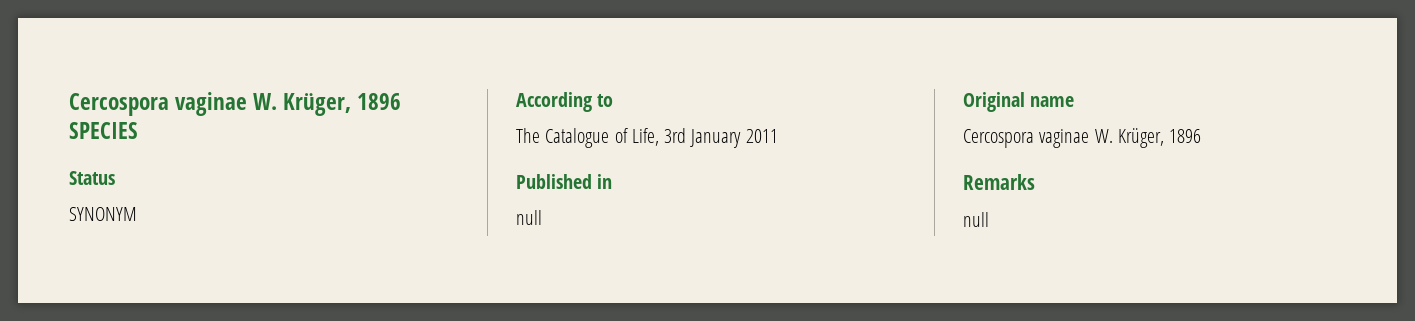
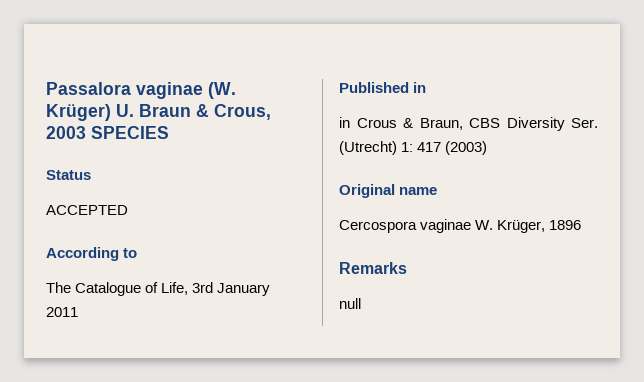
- Cercospora vaginae W. Krüger, 1896 SPECIES
+ Passalora vaginae (W. Krüger) U. Braun & Crous, 2003 SPECIES
- SYNONYM
+ ACCEPTED
  Published in
- null
+ in Crous & Braun, CBS Diversity Ser. (Utrecht) 1: 417 (2003)

